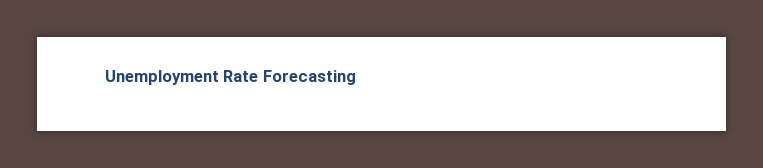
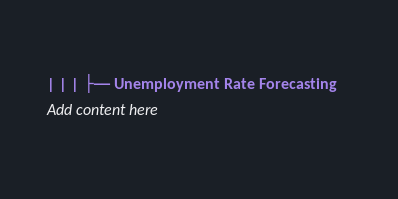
- Unemployment Rate Forecasting
+ | | | ├── Unemployment Rate Forecasting
+ Add content here

